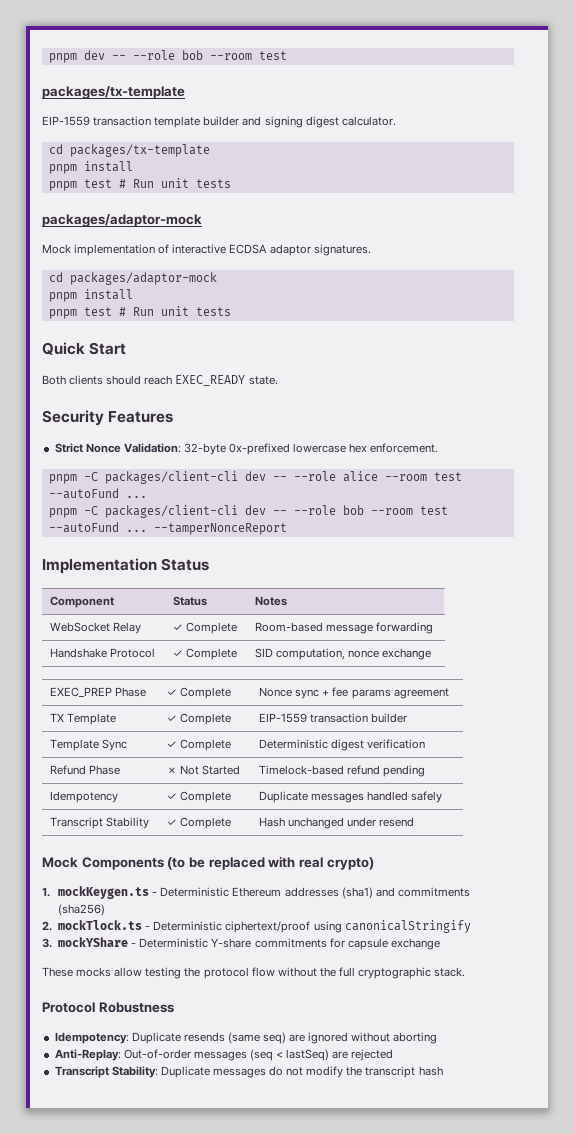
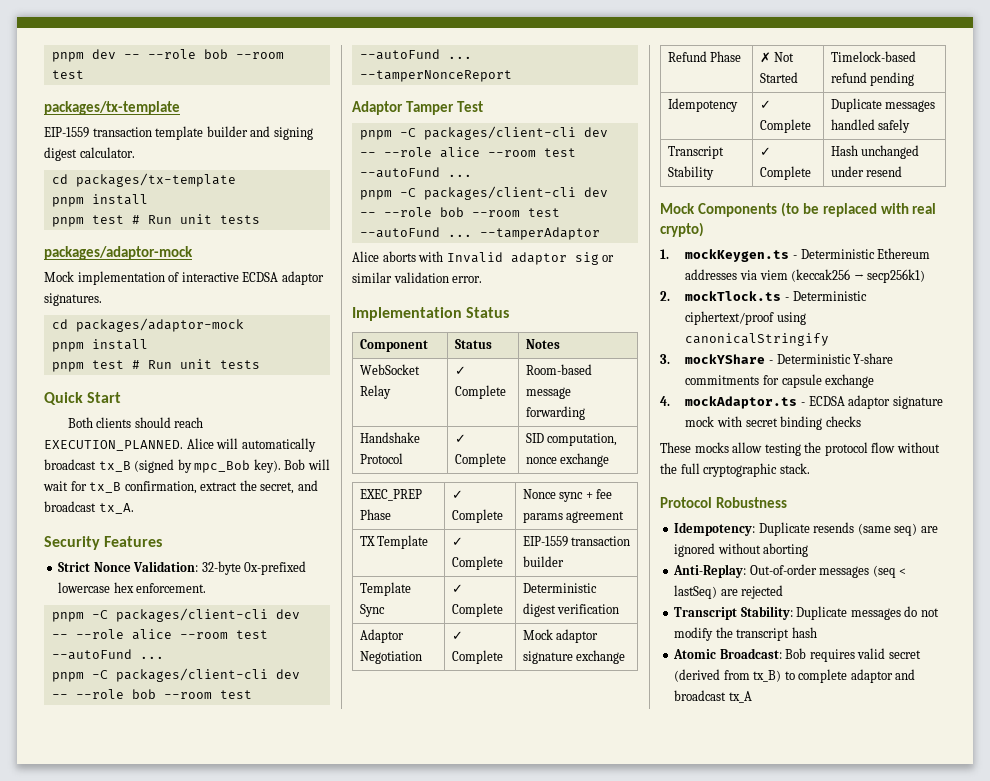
- Both clients should reach EXEC_READY state.
+ Both clients should reach EXECUTION_PLANNED. Alice will automatically broadcast tx_B (signed by mpc_Bob key). Bob will wait for tx_B confirmation, extract the secret, and broadcast tx_A.
+ Adaptor Tamper Test
+ pnpm -C packages/client-cli dev -- --role alice --room test --autoFund ...
+ pnpm -C packages/client-cli dev -- --role bob --room test --autoFund ... --tamperAdaptor
+ Alice aborts with Invalid adaptor sig or similar validation error.
+ Adaptor Negotiation | ✓ Complete | Mock adaptor signature exchange
- 1. mockKeygen.ts - Deterministic Ethereum addresses (sha1) and commitments (sha256)
+ 1. mockKeygen.ts - Deterministic Ethereum addresses via viem (keccak256 → secp256k1)
+ 4. mockAdaptor.ts - ECDSA adaptor signature mock with secret binding checks
+ Atomic Broadcast: Bob requires valid secret (derived from tx_B) to complete adaptor and broadcast tx_A

